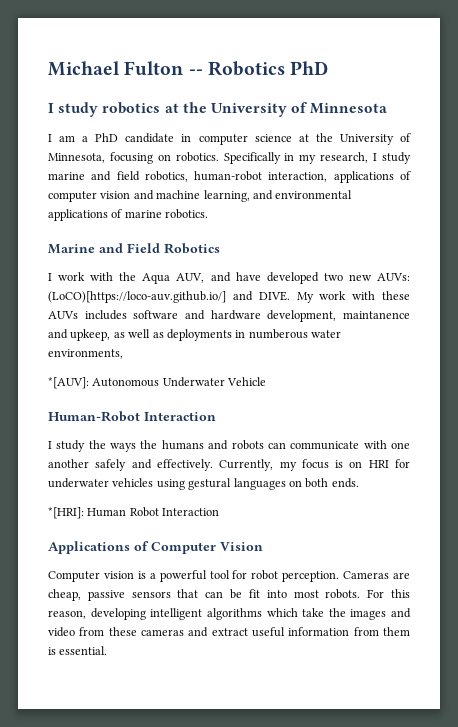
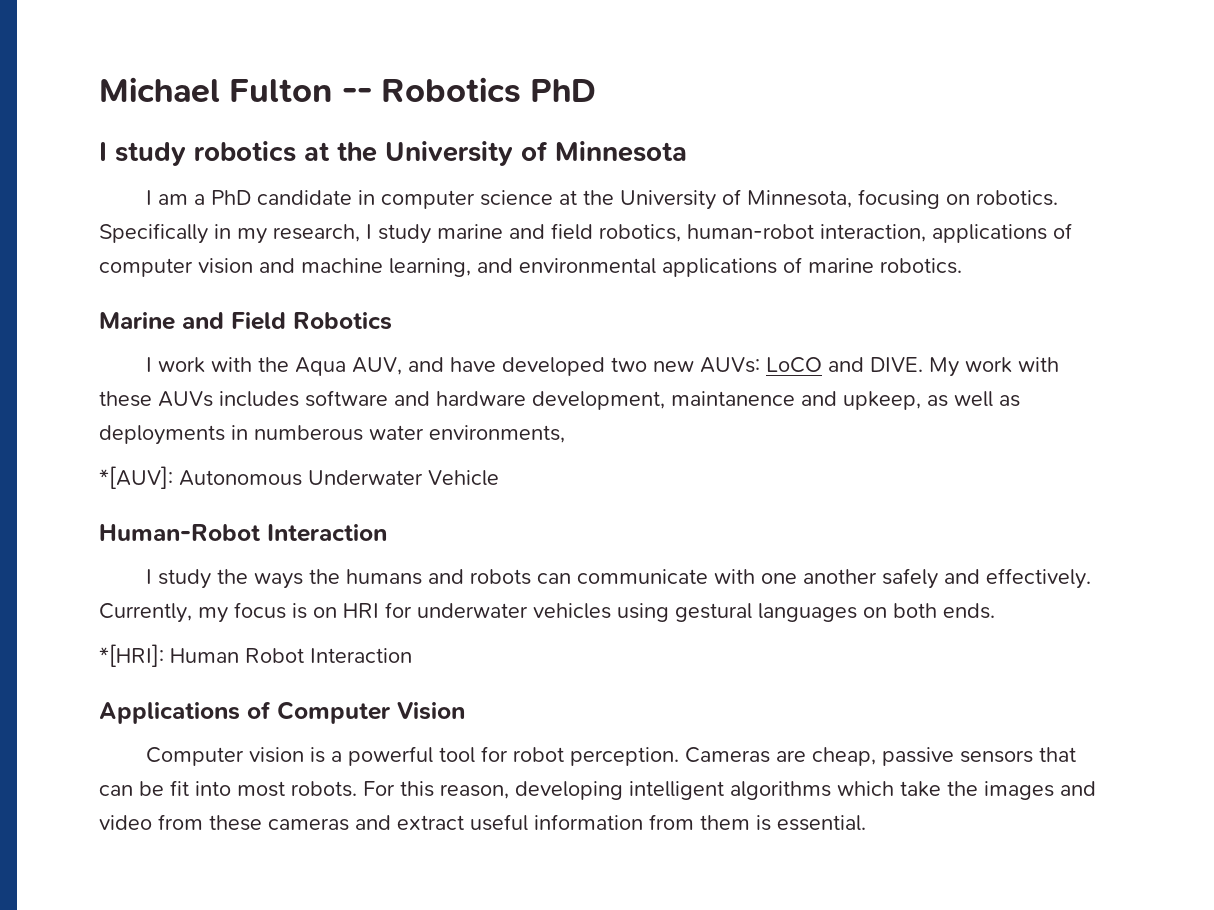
- I work with the Aqua AUV, and have developed two new AUVs: (LoCO)[https://loco-auv.github.io/] and DIVE.
+ I work with the Aqua AUV, and have developed two new AUVs: LoCO and DIVE.

